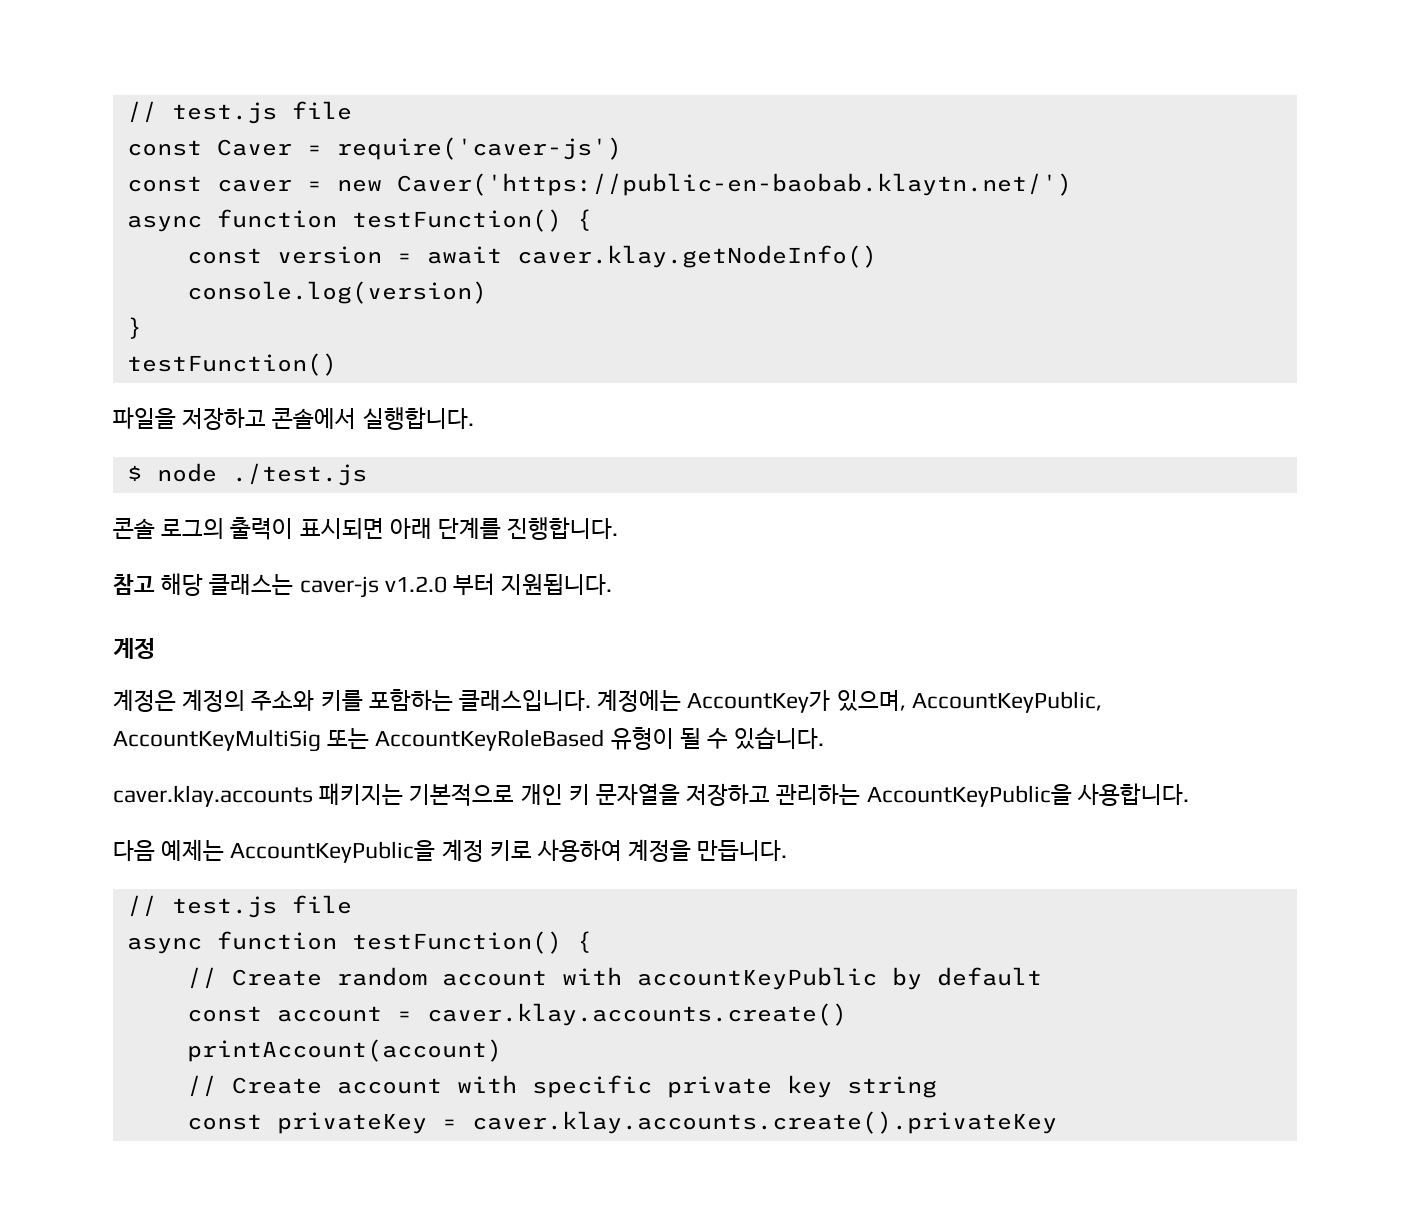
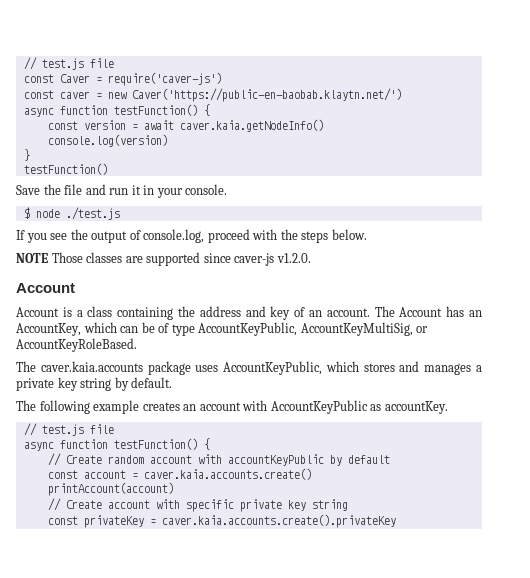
- const version = await caver.klay.getNodeInfo()
+ const version = await caver.kaia.getNodeInfo()
- 파일을 저장하고 콘솔에서 실행합니다.
+ Save the file and run it in your console.
  $ node ./test.js
- 콘솔 로그의 출력이 표시되면 아래 단계를 진행합니다.
- 참고 해당 클래스는 caver-js v1.2.0 부터 지원됩니다.
- 계정
- 계정은 계정의 주소와 키를 포함하는 클래스입니다. 계정에는 AccountKey가 있으며, AccountKeyPublic, AccountKeyMultiSig 또는 AccountKeyRoleBased 유형이 될 수 있습니다.
- caver.klay.accounts 패키지는 기본적으로 개인 키 문자열을 저장하고 관리하는 AccountKeyPublic을 사용합니다.
- 다음 예제는 AccountKeyPublic을 계정 키로 사용하여 계정을 만듭니다.
+ If you see the output of console.log, proceed with the steps below.
+ NOTE Those classes are supported since caver-js v1.2.0.
+ Account
+ Account is a class containing the address and key of an account. The Account has an AccountKey, which can be of type AccountKeyPublic, AccountKeyMultiSig, or AccountKeyRoleBased.
+ The caver.kaia.accounts package uses AccountKeyPublic, which stores and manages a private key string by default.
+ The following example creates an account with AccountKeyPublic as accountKey.
- const account = caver.klay.accounts.create()
+ const account = caver.kaia.accounts.create()
- const privateKey = caver.klay.accounts.create().privateKey
+ const privateKey = caver.kaia.accounts.create().privateKey

